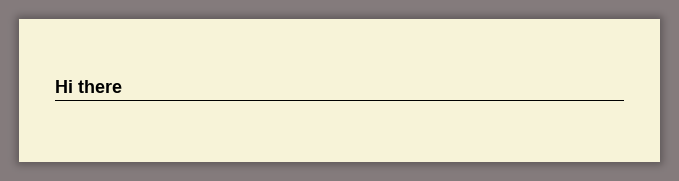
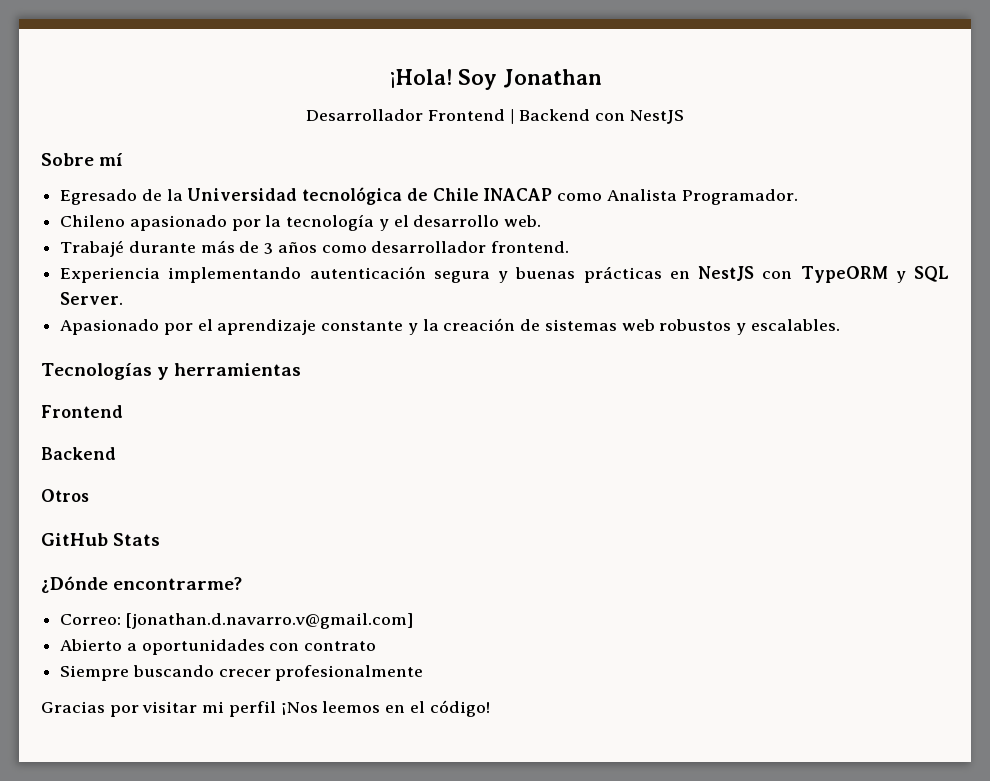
- Hi there
+ ¡Hola! Soy Jonathan
+ Desarrollador Frontend | Backend con NestJS
+ Sobre mí
+ Egresado de la Universidad tecnológica de Chile INACAP como Analista Programador.
+ Chileno apasionado por la tecnología y el desarrollo web.
+ Trabajé durante más de 3 años como desarrollador frontend.
+ Experiencia implementando autenticación segura y buenas prácticas en NestJS con TypeORM y SQL Server.
+ Apasionado por el aprendizaje constante y la creación de sistemas web robustos y escalables.
+ Tecnologías y herramientas
+ Frontend
+ Backend
+ Otros
+ GitHub Stats
+ ¿Dónde encontrarme?
+ Correo: [jonathan.d.navarro.v@gmail.com]
+ Abierto a oportunidades con contrato
+ Siempre buscando crecer profesionalmente
+ Gracias por visitar mi perfil ¡Nos leemos en el código!

